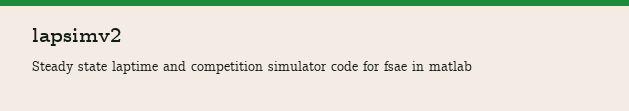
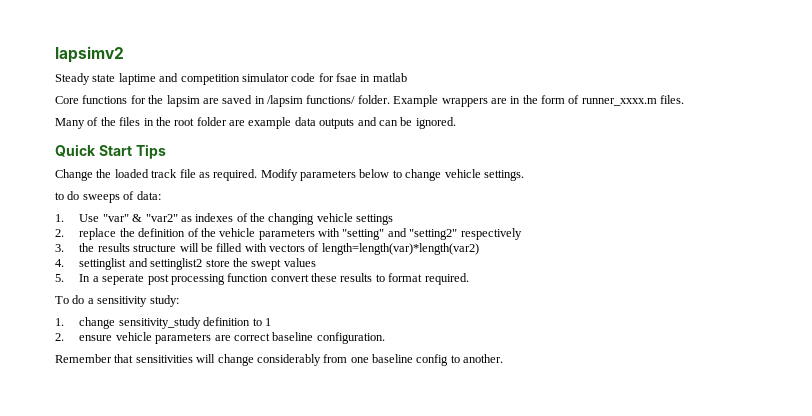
+ Core functions for the lapsim are saved in /lapsim functions/ folder. Example wrappers are in the form of runner_xxxx.m files.
+ Many of the files in the root folder are example data outputs and can be ignored.
+ Quick Start Tips
+ Change the loaded track file as required. Modify parameters below to change vehicle settings.
+ to do sweeps of data:
+ 1. Use "var" & "var2" as indexes of the changing vehicle settings
+ 2. replace the definition of the vehicle parameters with "setting" and "setting2" respectively
+ 3. the results structure will be filled with vectors of length=length(var)*length(var2)
+ 4. settinglist and settinglist2 store the swept values
+ 5. In a seperate post processing function convert these results to format required.
+ To do a sensitivity study:
+ 1. change sensitivity_study definition to 1
+ 2. ensure vehicle parameters are correct baseline configuration.
+ Remember that sensitivities will change considerably from one baseline config to another.

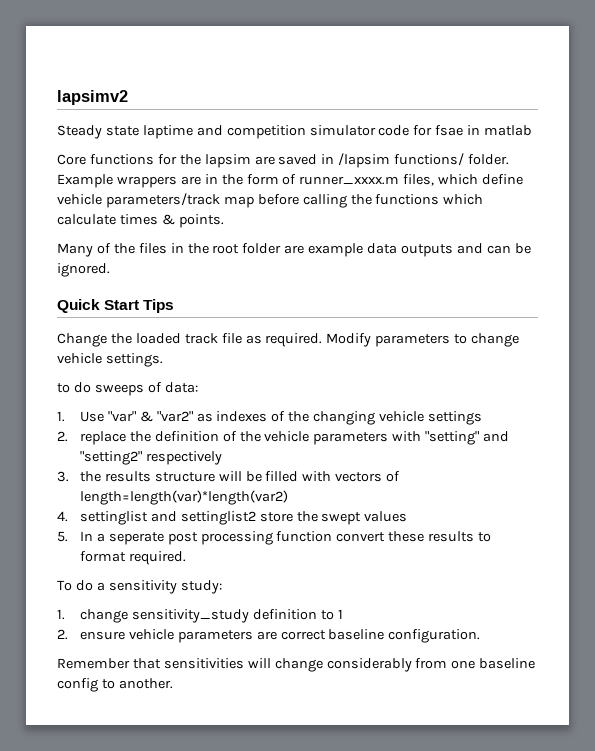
- Example wrappers are in the form of runner_xxxx.m files.
+ Example wrappers are in the form of runner_xxxx.m files, which define vehicle parameters/track map before calling the functions which calculate times & points.
- Modify parameters below to change vehicle settings.
+ Modify parameters to change vehicle settings.

